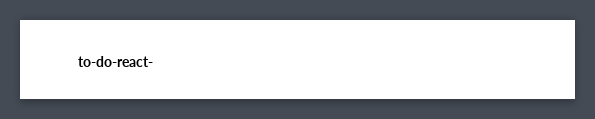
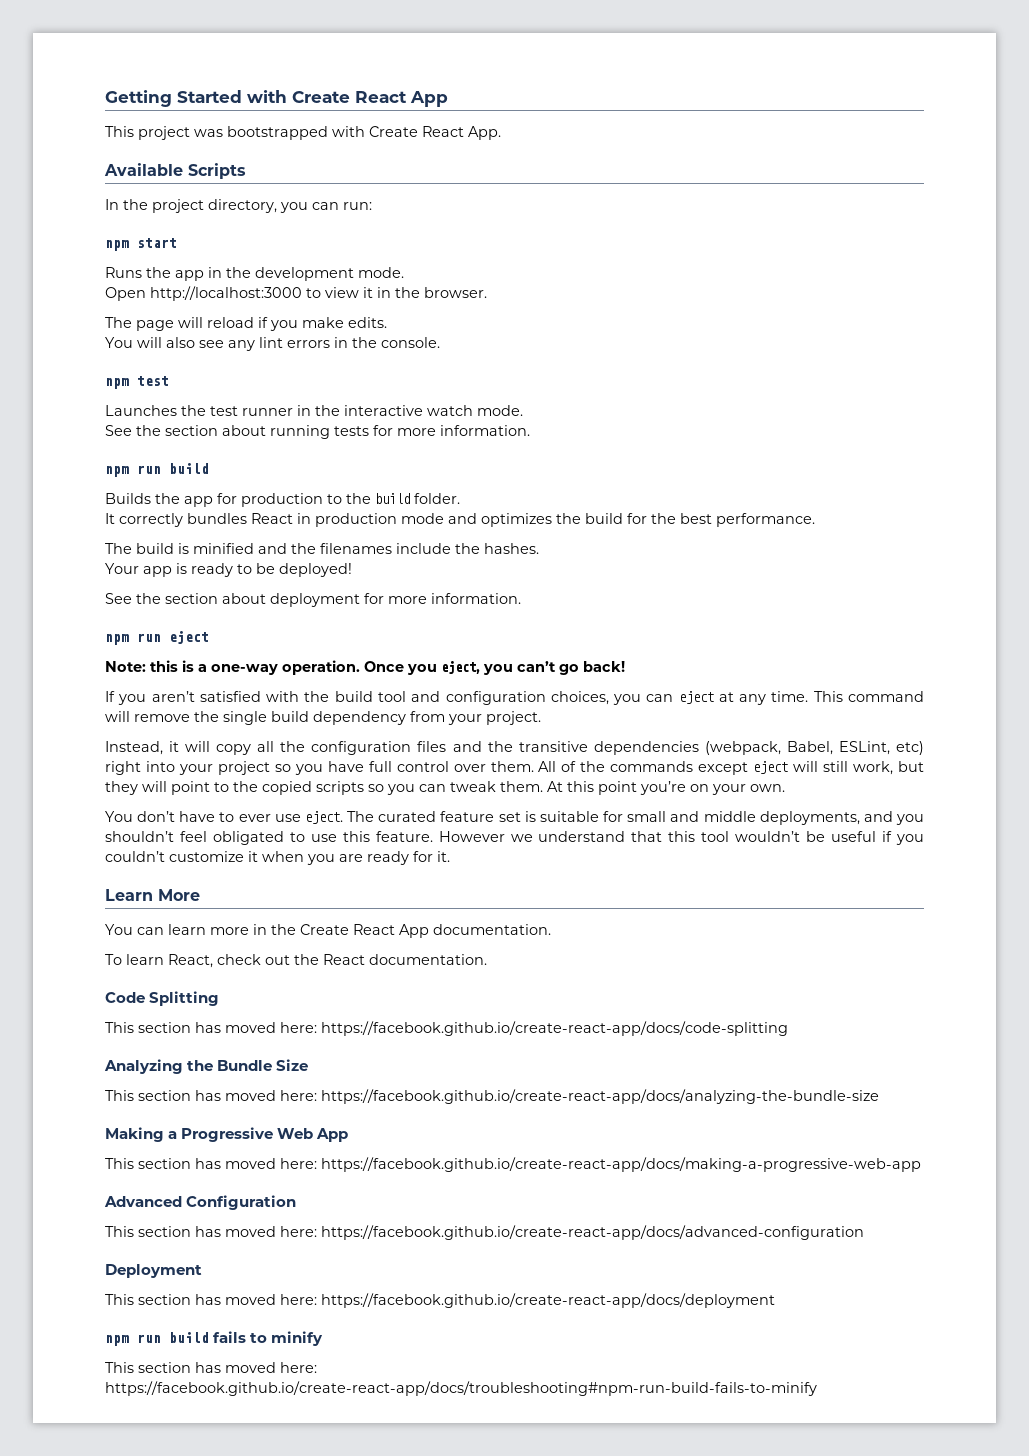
- to-do-react-
+ Getting Started with Create React App
+ This project was bootstrapped with Create React App.
+ Available Scripts
+ In the project directory, you can run:
+ npm start
+ Runs the app in the development mode.
+ Open http://localhost:3000 to view it in the browser.
+ The page will reload if you make edits.
+ You will also see any lint errors in the console.
+ npm test
+ Launches the test runner in the interactive watch mode.
+ See the section about running tests for more information.
+ npm run build
+ Builds the app for production to the build folder.
+ It correctly bundles React in production mode and optimizes the build for the best performance.
+ The build is minified and the filenames include the hashes.
+ Your app is ready to be deployed!
+ See the section about deployment for more information.
+ npm run eject
+ Note: this is a one-way operation. Once you eject, you can’t go back!
+ If you aren’t satisfied with the build tool and configuration choices, you can eject at any time. This command will remove the single build dependency from your project.
+ Instead, it will copy all the configuration files and the transitive dependencies (webpack, Babel, ESLint, etc) right into your project so you have full control over them. All of the commands except eject will still work, but they will point to the copied scripts so you can tweak them. At this point you’re on your own.
+ You don’t have to ever use eject. The curated feature set is suitable for small and middle deployments, and you shouldn’t feel obligated to use this feature. However we understand that this tool wouldn’t be useful if you couldn’t customize it when you are ready for it.
+ Learn More
+ You can learn more in the Create React App documentation.
+ To learn React, check out the React documentation.
+ Code Splitting
+ This section has moved here: https://facebook.github.io/create-react-app/docs/code-splitting
+ Analyzing the Bundle Size
+ This section has moved here: https://facebook.github.io/create-react-app/docs/analyzing-the-bundle-size
+ Making a Progressive Web App
+ This section has moved here: https://facebook.github.io/create-react-app/docs/making-a-progressive-web-app
+ Advanced Configuration
+ This section has moved here: https://facebook.github.io/create-react-app/docs/advanced-configuration
+ Deployment
+ This section has moved here: https://facebook.github.io/create-react-app/docs/deployment
+ npm run build fails to minify
+ This section has moved here: https://facebook.github.io/create-react-app/docs/troubleshooting#npm-run-build-fails-to-minify

